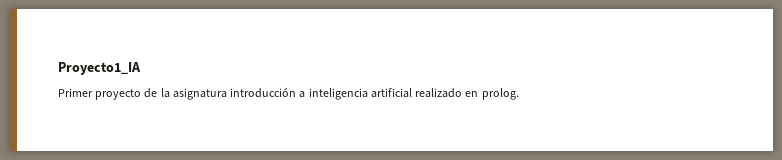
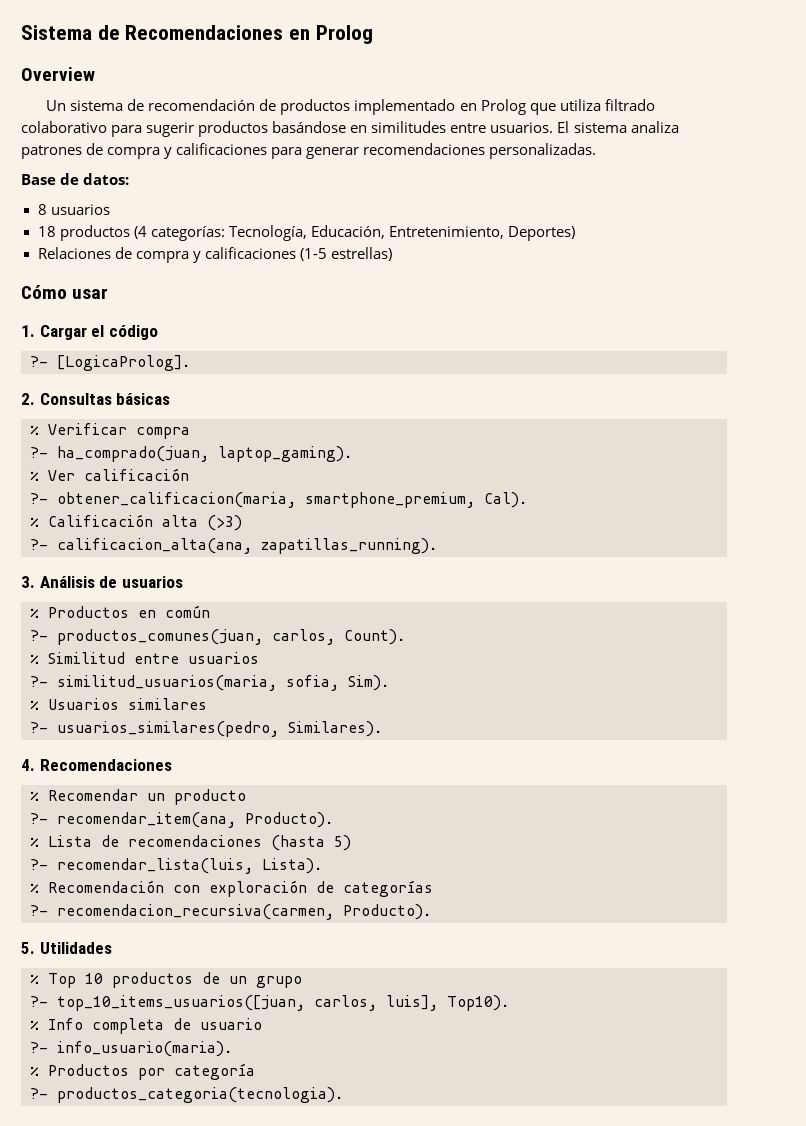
- Proyecto1_IA
- Primer proyecto de la asignatura introducción a inteligencia artificial realizado en prolog.
+ Sistema de Recomendaciones en Prolog
+ Overview
+ Un sistema de recomendación de productos implementado en Prolog que utiliza filtrado colaborativo para sugerir productos basándose en similitudes entre usuarios. El sistema analiza patrones de compra y calificaciones para generar recomendaciones personalizadas.
+ Base de datos:
+ 8 usuarios
+ 18 productos (4 categorías: Tecnología, Educación, Entretenimiento, Deportes)
+ Relaciones de compra y calificaciones (1-5 estrellas)
+ Cómo usar
+ 1. Cargar el código
+ ?- [LogicaProlog].
+ 2. Consultas básicas
+ % Verificar compra
+ ?- ha_comprado(juan, laptop_gaming).
+ % Ver calificación
+ ?- obtener_calificacion(maria, smartphone_premium, Cal).
+ % Calificación alta (>3)
+ ?- calificacion_alta(ana, zapatillas_running).
+ 3. Análisis de usuarios
+ % Productos en común
+ ?- productos_comunes(juan, carlos, Count).
+ % Similitud entre usuarios
+ ?- similitud_usuarios(maria, sofia, Sim).
+ % Usuarios similares
+ ?- usuarios_similares(pedro, Similares).
+ 4. Recomendaciones
+ % Recomendar un producto
+ ?- recomendar_item(ana, Producto).
+ % Lista de recomendaciones (hasta 5)
+ ?- recomendar_lista(luis, Lista).
+ % Recomendación con exploración de categorías
+ ?- recomendacion_recursiva(carmen, Producto).
+ 5. Utilidades
+ % Top 10 productos de un grupo
+ ?- top_10_items_usuarios([juan, carlos, luis], Top10).
+ % Info completa de usuario
+ ?- info_usuario(maria).
+ % Productos por categoría
+ ?- productos_categoria(tecnologia).

